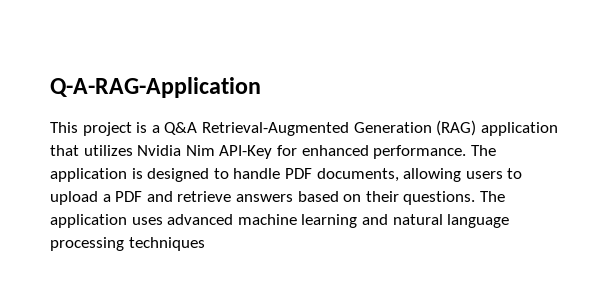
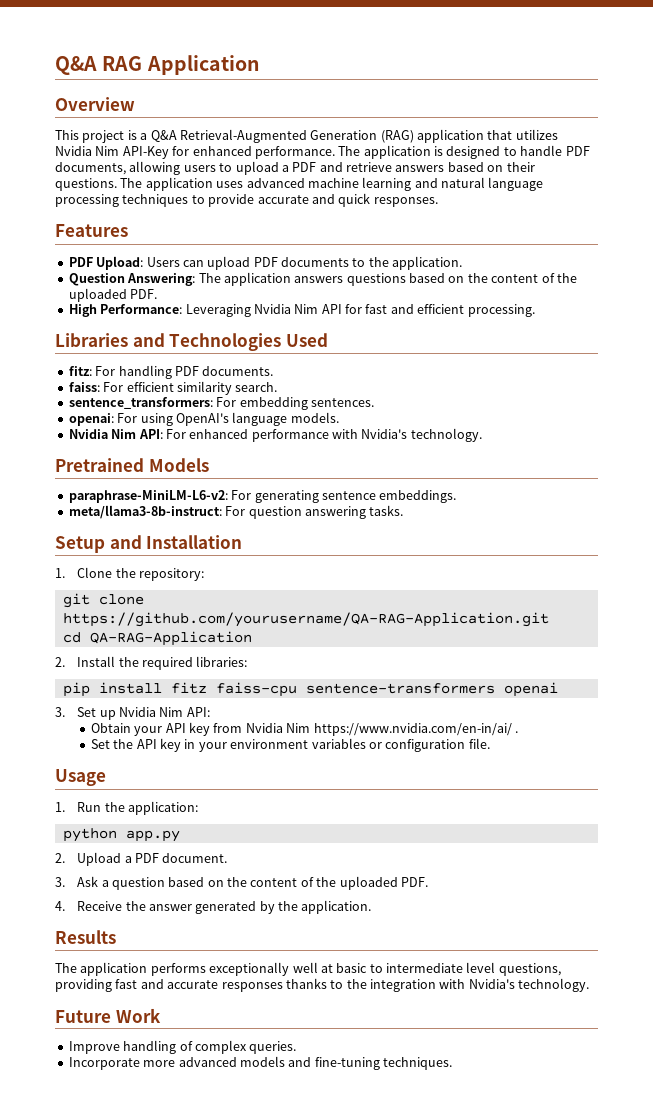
- Q-A-RAG-Application
+ Q&A RAG Application
+ Overview
- The application uses advanced machine learning and natural language processing techniques
+ The application uses advanced machine learning and natural language processing techniques to provide accurate and quick responses.
+ Features
+ PDF Upload: Users can upload PDF documents to the application.
+ Question Answering: The application answers questions based on the content of the uploaded PDF.
+ High Performance: Leveraging Nvidia Nim API for fast and efficient processing.
+ Libraries and Technologies Used
+ fitz: For handling PDF documents.
+ faiss: For efficient similarity search.
+ sentence_transformers: For embedding sentences.
+ openai: For using OpenAI's language models.
+ Nvidia Nim API: For enhanced performance with Nvidia's technology.
+ Pretrained Models
+ paraphrase-MiniLM-L6-v2: For generating sentence embeddings.
+ meta/llama3-8b-instruct: For question answering tasks.
+ Setup and Installation
+ 1. Clone the repository:
+ git clone https://github.com/yourusername/QA-RAG-Application.git
+ cd QA-RAG-Application
+ 2. Install the required libraries:
+ pip install fitz faiss-cpu sentence-transformers openai
+ 3. Set up Nvidia Nim API:
+ Obtain your API key from Nvidia Nim https://www.nvidia.com/en-in/ai/ .
+ Set the API key in your environment variables or configuration file.
+ Usage
+ 1. Run the application:
+ python app.py
+ 2. Upload a PDF document.
+ 3. Ask a question based on the content of the uploaded PDF.
+ 4. Receive the answer generated by the application.
+ Results
+ The application performs exceptionally well at basic to intermediate level questions, providing fast and accurate responses thanks to the integration with Nvidia's technology.
+ Future Work
+ Improve handling of complex queries.
+ Incorporate more advanced models and fine-tuning techniques.

